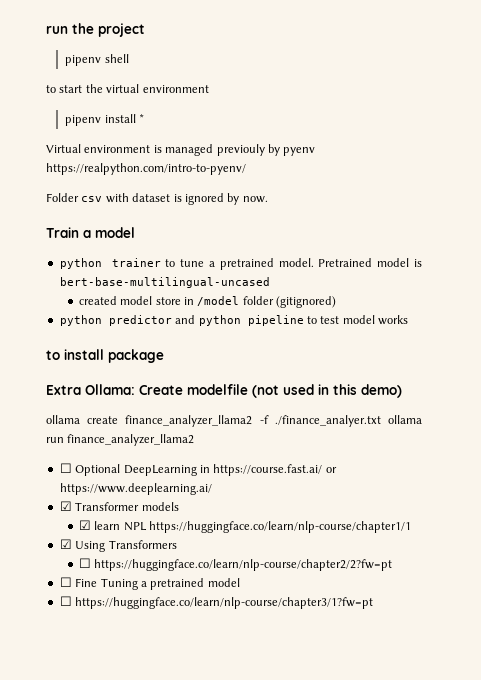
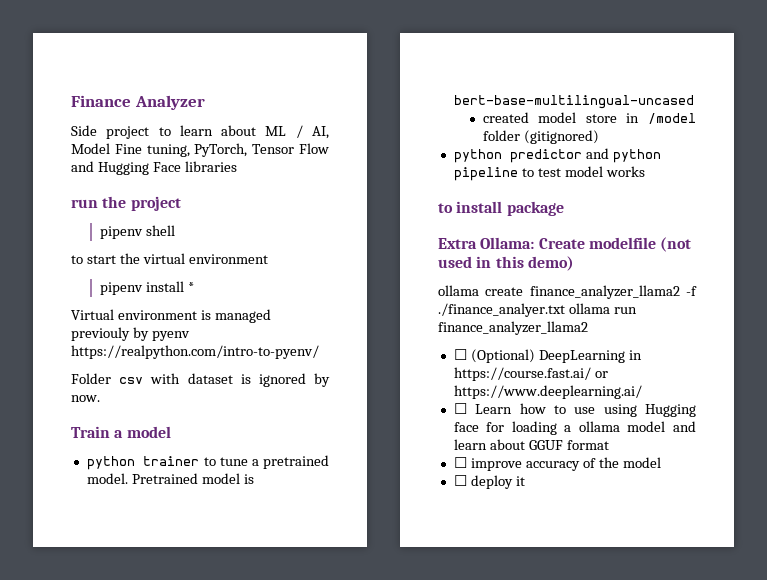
+ Finance Analyzer
+ Side project to learn about ML / AI, Model Fine tuning, PyTorch, Tensor Flow and Hugging Face libraries
- ☐ Optional DeepLearning in https://course.fast.ai/ or https://www.deeplearning.ai/
+ ☐ (Optional) DeepLearning in https://course.fast.ai/ or https://www.deeplearning.ai/
- ☑ Transformer models
- ☑ learn NPL https://huggingface.co/learn/nlp-course/chapter1/1
- ☑ Using Transformers
- ☐ https://huggingface.co/learn/nlp-course/chapter2/2?fw=pt
- ☐ Fine Tuning a pretrained model
+ ☐ Learn how to use using Hugging face for loading a ollama model and learn about GGUF format
+ ☐ improve accuracy of the model
- ☐ https://huggingface.co/learn/nlp-course/chapter3/1?fw=pt
+ ☐ deploy it

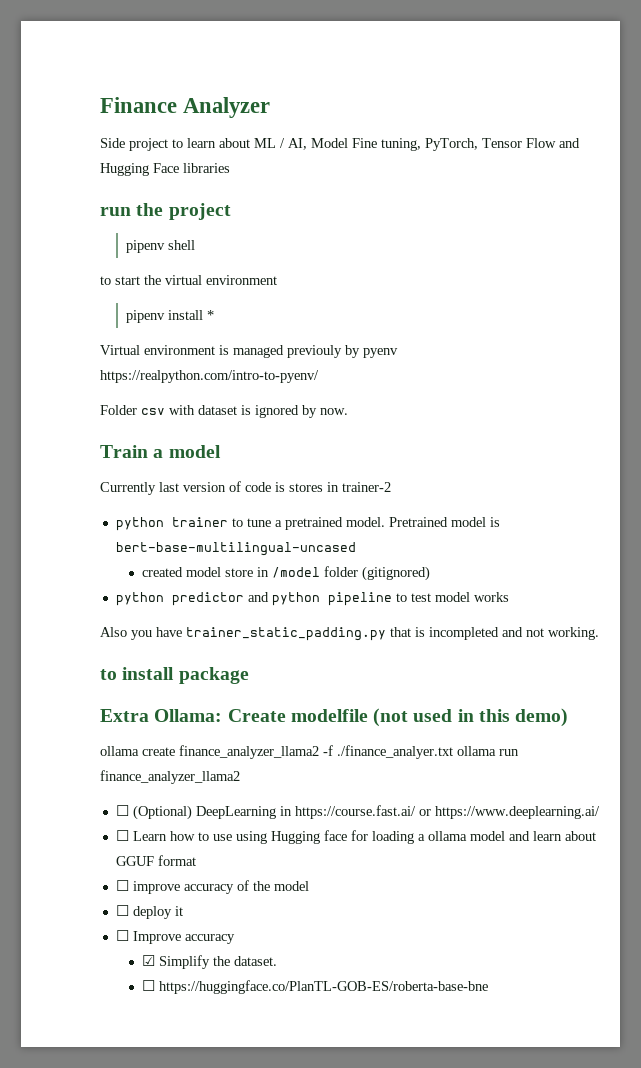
+ Currently last version of code is stores in trainer-2
+ Also you have trainer_static_padding.py that is incompleted and not working.
+ ☐ Improve accuracy
+ ☑ Simplify the dataset.
+ ☐ https://huggingface.co/PlanTL-GOB-ES/roberta-base-bne

